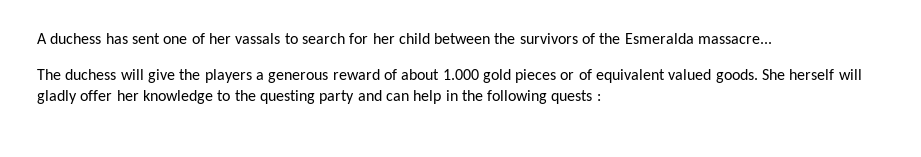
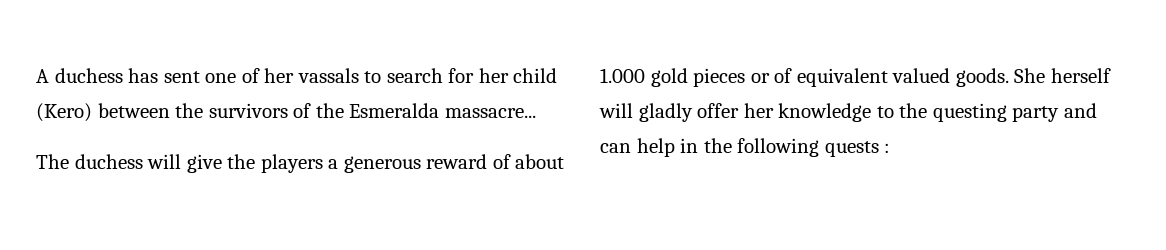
- A duchess has sent one of her vassals to search for her child between the survivors of the Esmeralda massacre...
+ A duchess has sent one of her vassals to search for her child (Kero) between the survivors of the Esmeralda massacre...

